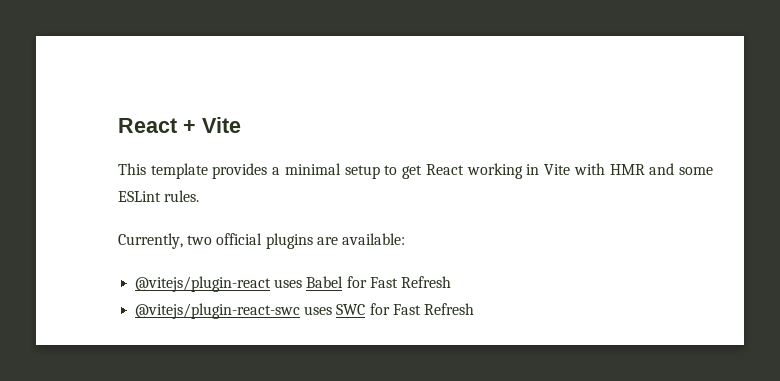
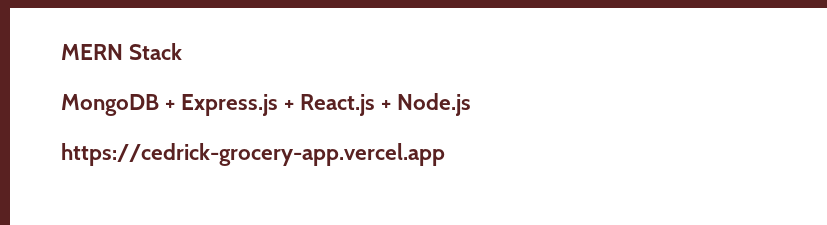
- React + Vite
- This template provides a minimal setup to get React working in Vite with HMR and some ESLint rules.
- Currently, two official plugins are available:
- @vitejs/plugin-react uses Babel for Fast Refresh
- @vitejs/plugin-react-swc uses SWC for Fast Refresh
+ MERN Stack
+ MongoDB + Express.js + React.js + Node.js
+ https://cedrick-grocery-app.vercel.app

